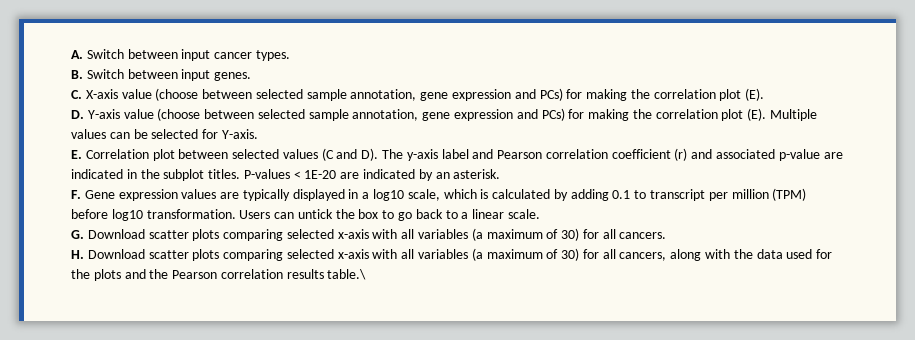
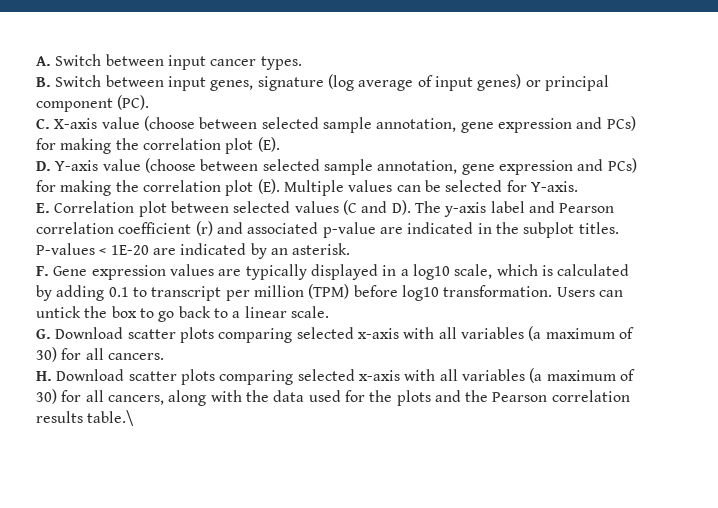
- B. Switch between input genes.
+ B. Switch between input genes, signature (log average of input genes) or principal component (PC).

